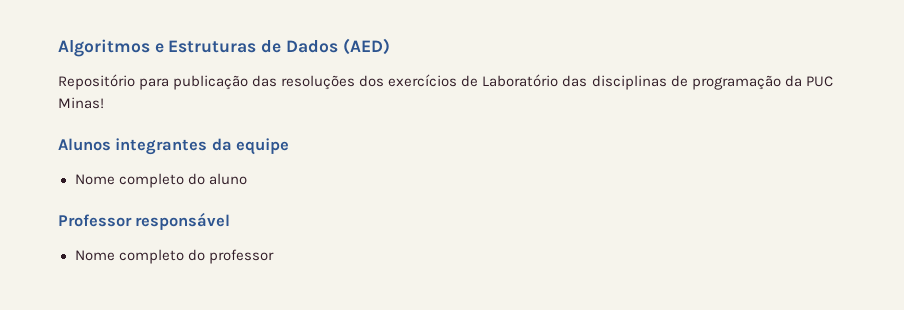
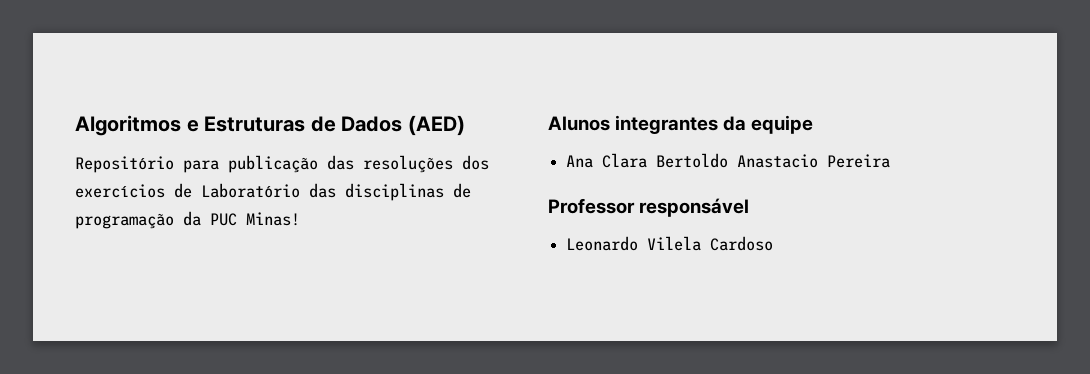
- Nome completo do aluno
+ Ana Clara Bertoldo Anastacio Pereira
  Professor responsável
- Nome completo do professor
+ Leonardo Vilela Cardoso

